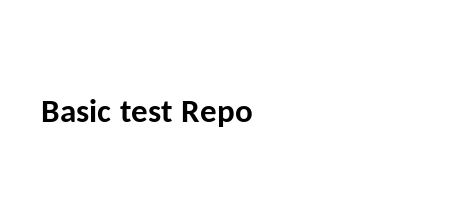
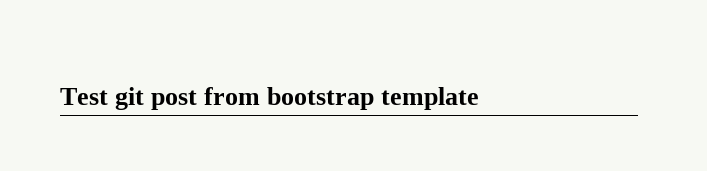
- Basic test Repo
+ Test git post from bootstrap template

